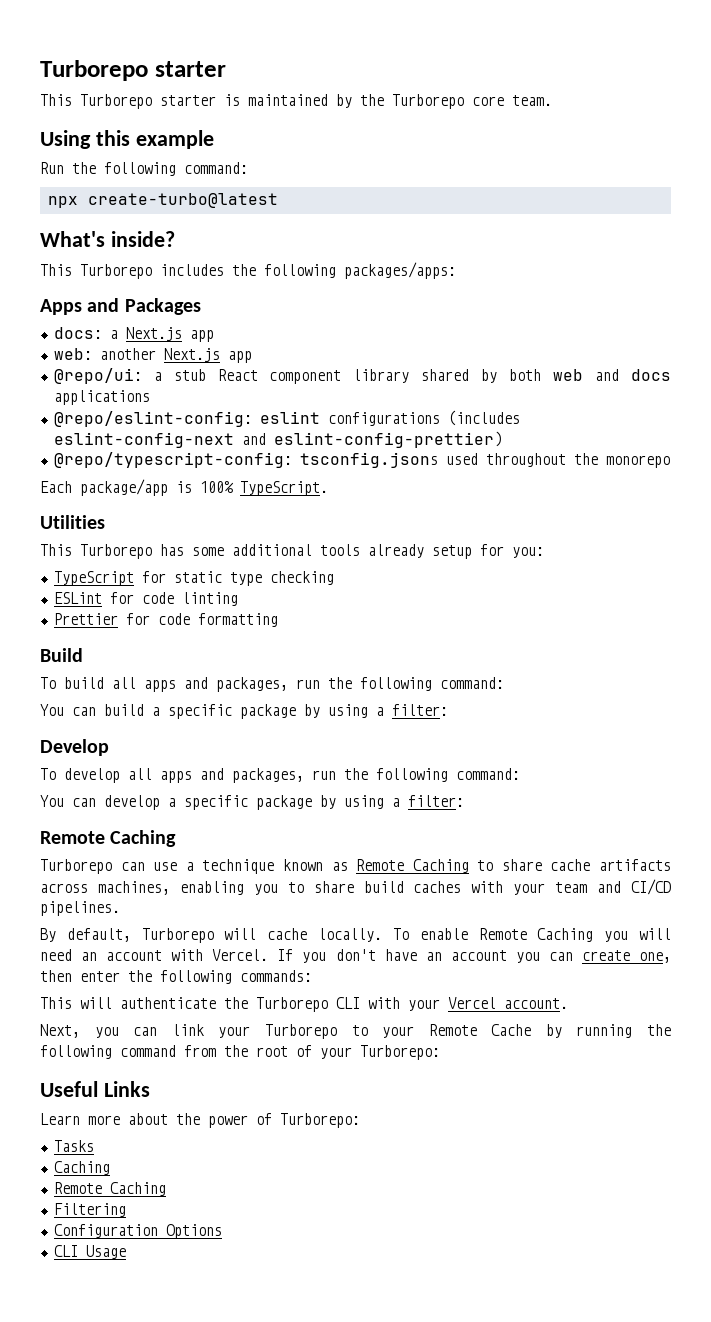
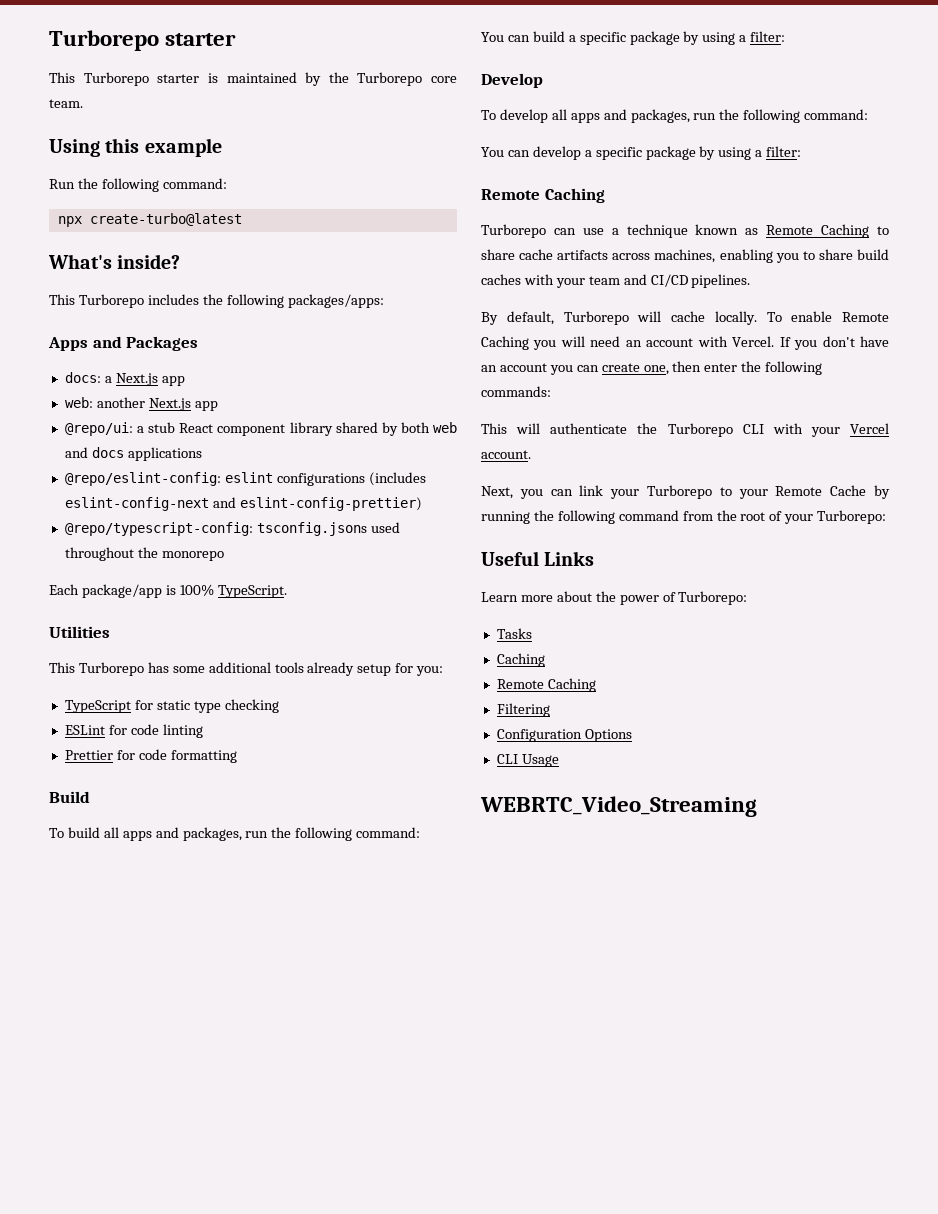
+ WEBRTC_Video_Streaming

